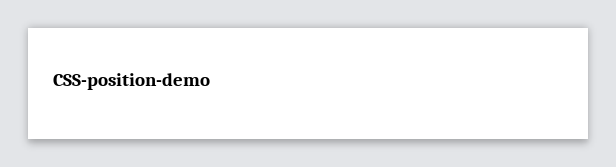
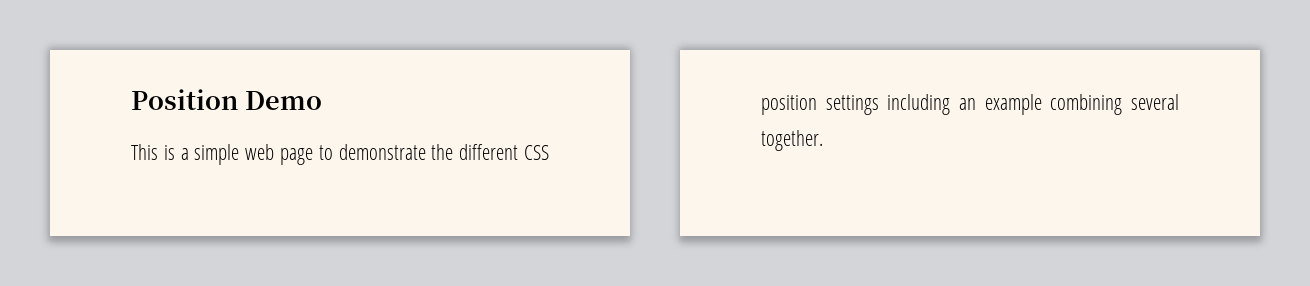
- CSS-position-demo
+ Position Demo
+ This is a simple web page to demonstrate the different CSS position settings including an example combining several together.

